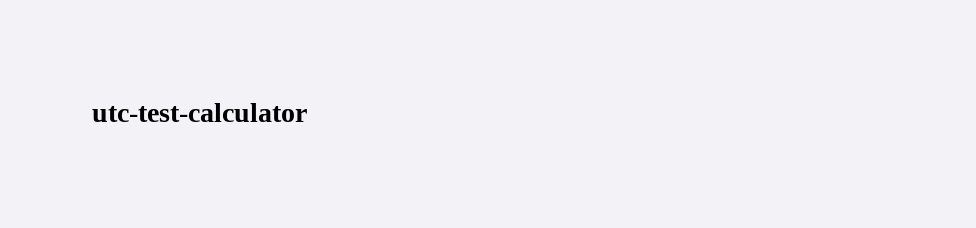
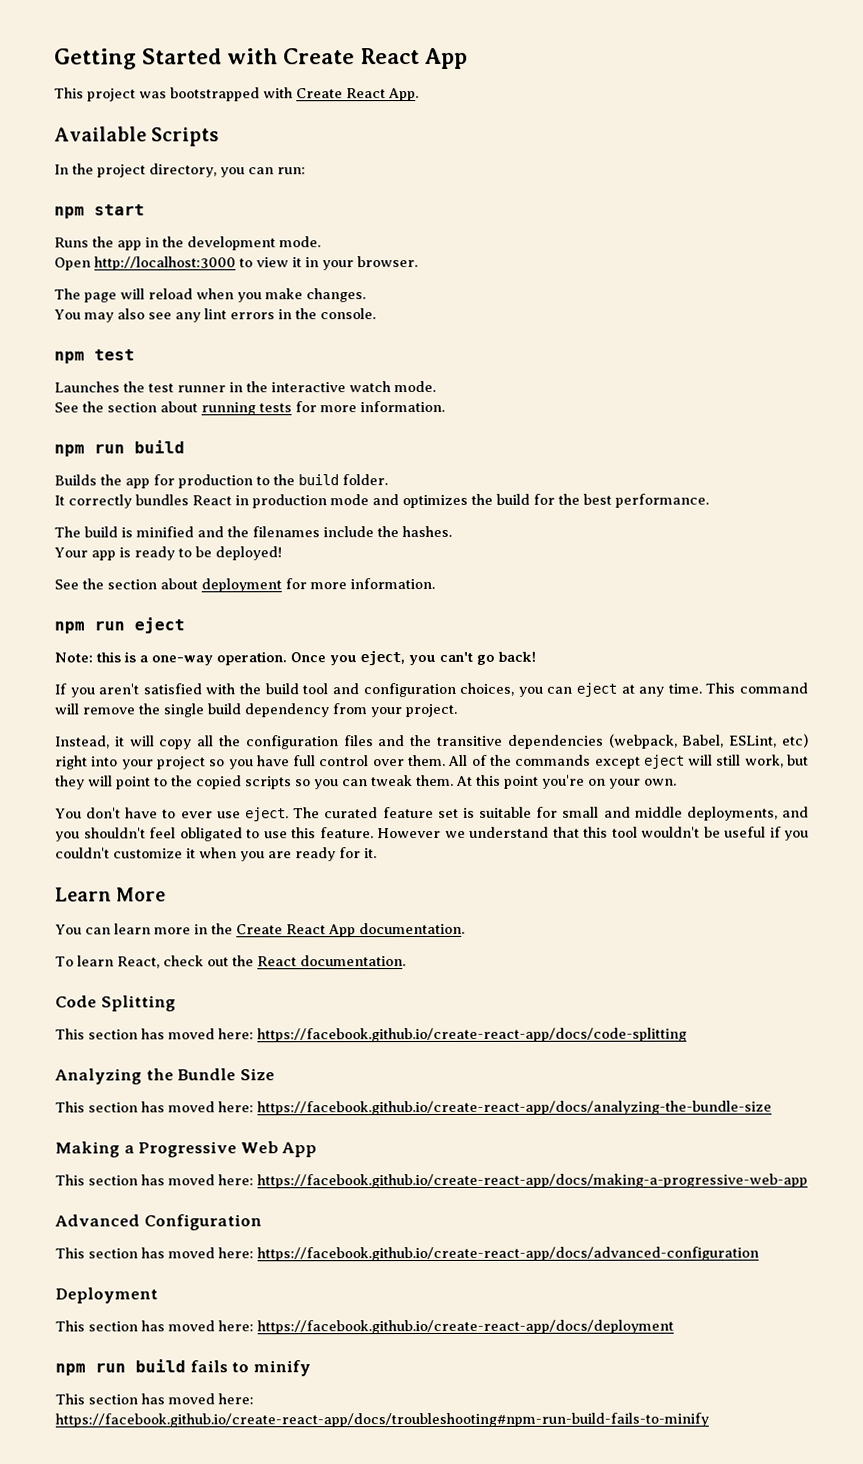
- utc-test-calculator
+ Getting Started with Create React App
+ This project was bootstrapped with Create React App.
+ Available Scripts
+ In the project directory, you can run:
+ npm start
+ Runs the app in the development mode.
+ Open http://localhost:3000 to view it in your browser.
+ The page will reload when you make changes.
+ You may also see any lint errors in the console.
+ npm test
+ Launches the test runner in the interactive watch mode.
+ See the section about running tests for more information.
+ npm run build
+ Builds the app for production to the build folder.
+ It correctly bundles React in production mode and optimizes the build for the best performance.
+ The build is minified and the filenames include the hashes.
+ Your app is ready to be deployed!
+ See the section about deployment for more information.
+ npm run eject
+ Note: this is a one-way operation. Once you eject, you can't go back!
+ If you aren't satisfied with the build tool and configuration choices, you can eject at any time. This command will remove the single build dependency from your project.
+ Instead, it will copy all the configuration files and the transitive dependencies (webpack, Babel, ESLint, etc) right into your project so you have full control over them. All of the commands except eject will still work, but they will point to the copied scripts so you can tweak them. At this point you're on your own.
+ You don't have to ever use eject. The curated feature set is suitable for small and middle deployments, and you shouldn't feel obligated to use this feature. However we understand that this tool wouldn't be useful if you couldn't customize it when you are ready for it.
+ Learn More
+ You can learn more in the Create React App documentation.
+ To learn React, check out the React documentation.
+ Code Splitting
+ This section has moved here: https://facebook.github.io/create-react-app/docs/code-splitting
+ Analyzing the Bundle Size
+ This section has moved here: https://facebook.github.io/create-react-app/docs/analyzing-the-bundle-size
+ Making a Progressive Web App
+ This section has moved here: https://facebook.github.io/create-react-app/docs/making-a-progressive-web-app
+ Advanced Configuration
+ This section has moved here: https://facebook.github.io/create-react-app/docs/advanced-configuration
+ Deployment
+ This section has moved here: https://facebook.github.io/create-react-app/docs/deployment
+ npm run build fails to minify
+ This section has moved here: https://facebook.github.io/create-react-app/docs/troubleshooting#npm-run-build-fails-to-minify

